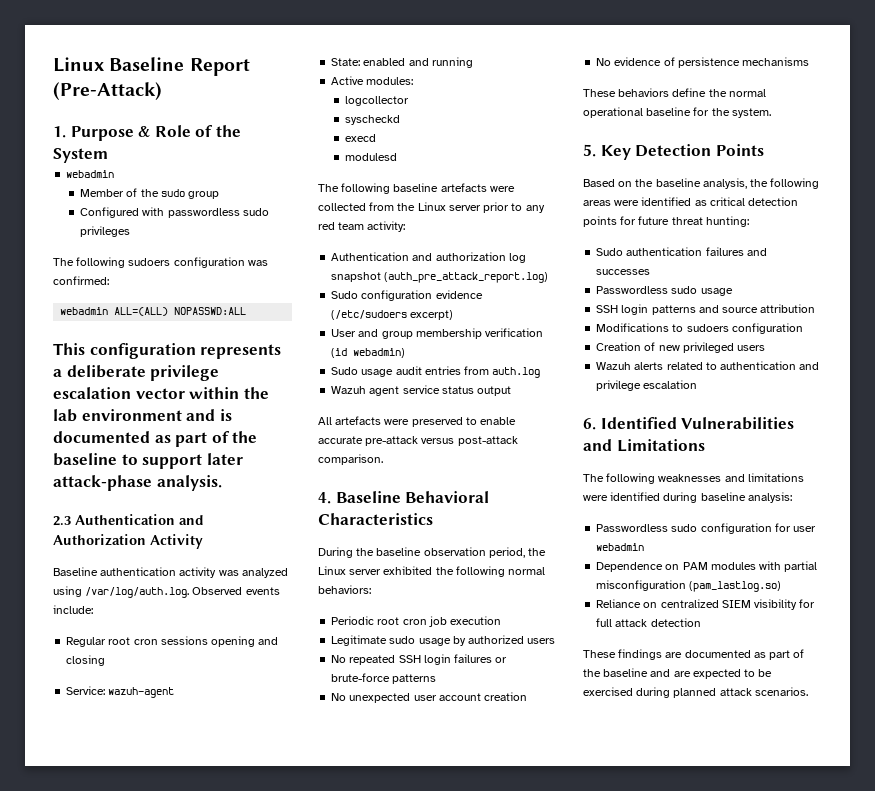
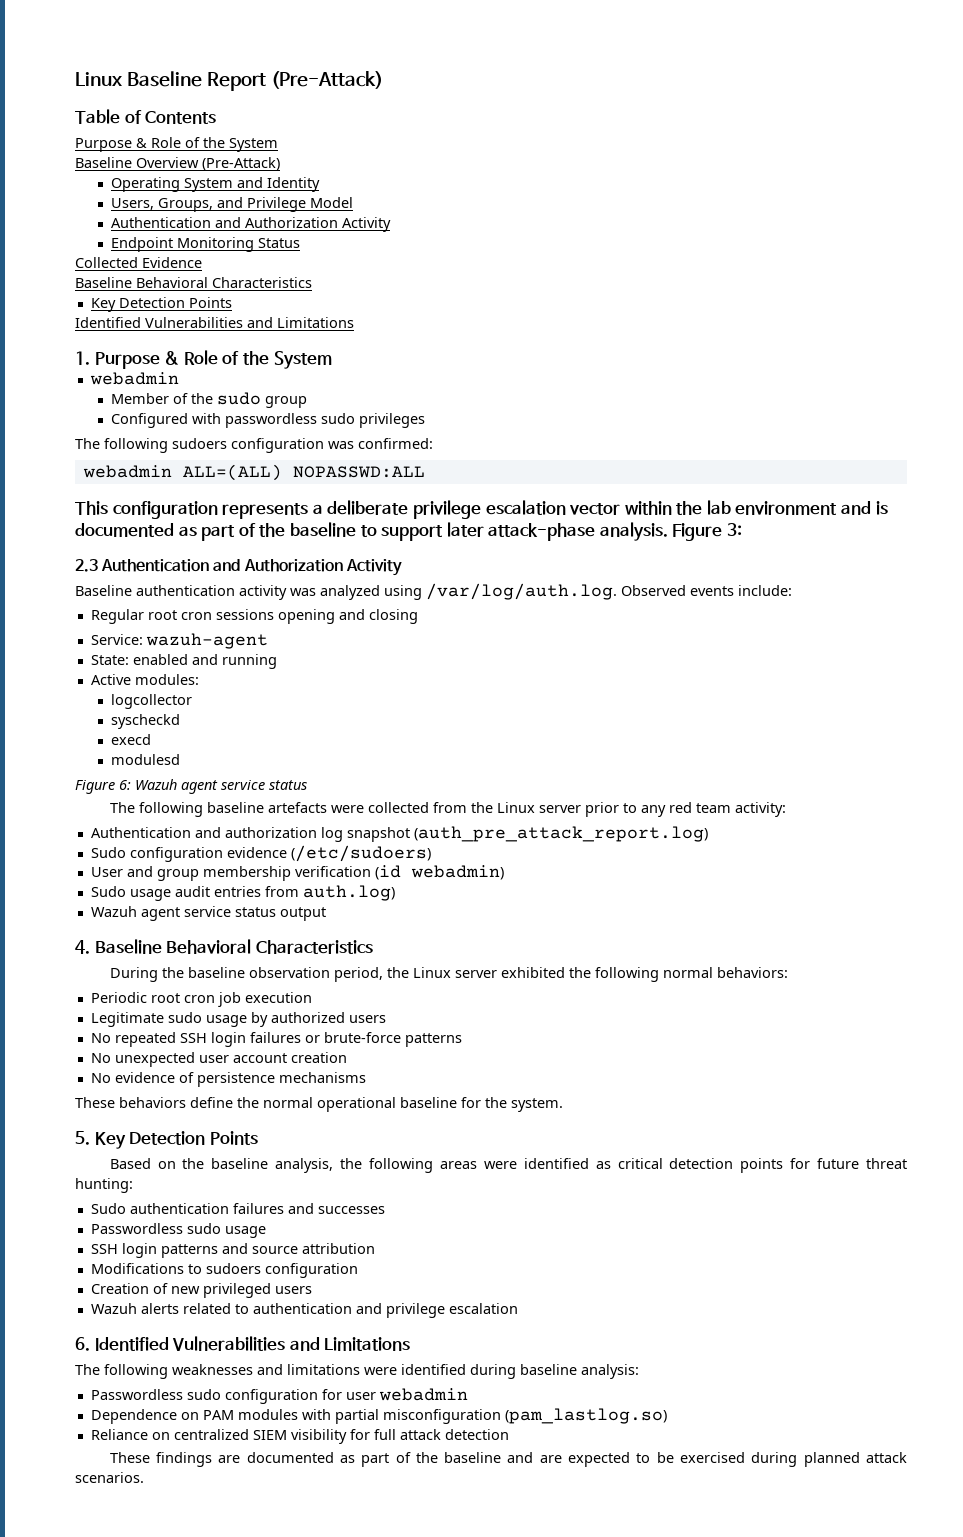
+ Table of Contents
+ Purpose & Role of the System
+ Baseline Overview (Pre-Attack)
+ Operating System and Identity
+ Users, Groups, and Privilege Model
+ Authentication and Authorization Activity
+ Endpoint Monitoring Status
+ Collected Evidence
+ Baseline Behavioral Characteristics
+ Key Detection Points
+ Identified Vulnerabilities and Limitations
+ Figure 3:
+ Figure 6: Wazuh agent service status
- Sudo configuration evidence (/etc/sudoers excerpt)
+ Sudo configuration evidence (/etc/sudoers)
- Sudo usage audit entries from auth.log
+ Sudo usage audit entries from auth.log)
- All artefacts were preserved to enable accurate pre-attack versus post-attack comparison.

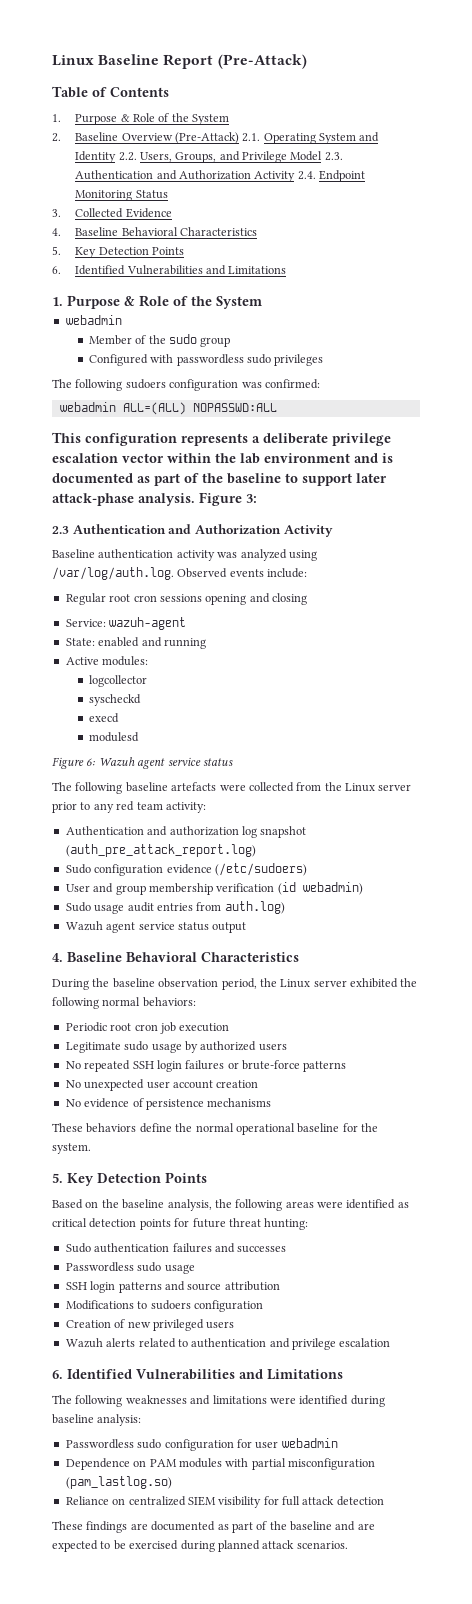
  Table of Contents
- Purpose & Role of the System
- Baseline Overview (Pre-Attack)
- Operating System and Identity
- Users, Groups, and Privilege Model
- Authentication and Authorization Activity
- Endpoint Monitoring Status
+ 1. Purpose & Role of the System
+ 2. Baseline Overview (Pre-Attack) 2.1. Operating System and Identity 2.2. Users, Groups, and Privilege Model 2.3. Authentication and Authorization Activity 2.4. Endpoint Monitoring Status
- Collected Evidence
- Baseline Behavioral Characteristics
- Key Detection Points
- Identified Vulnerabilities and Limitations
+ 3. Collected Evidence
+ 4. Baseline Behavioral Characteristics
+ 5. Key Detection Points
+ 6. Identified Vulnerabilities and Limitations

